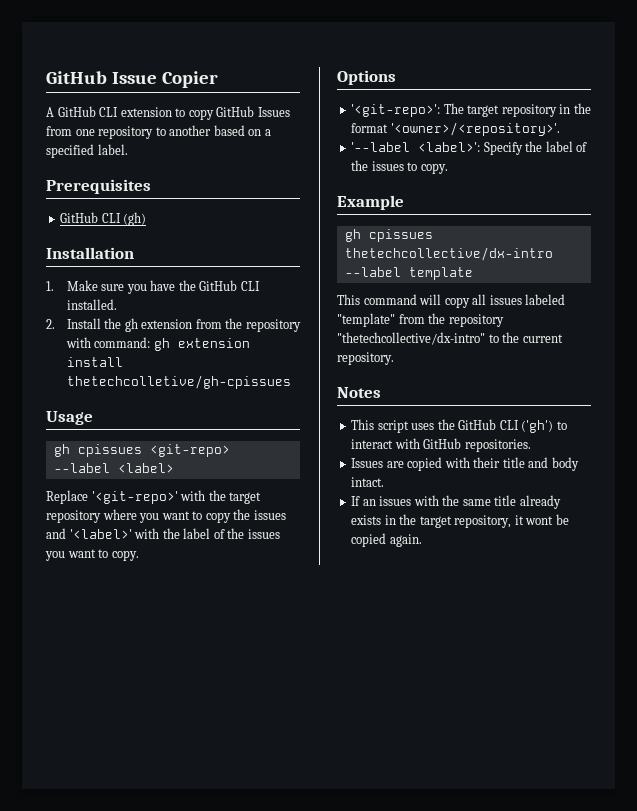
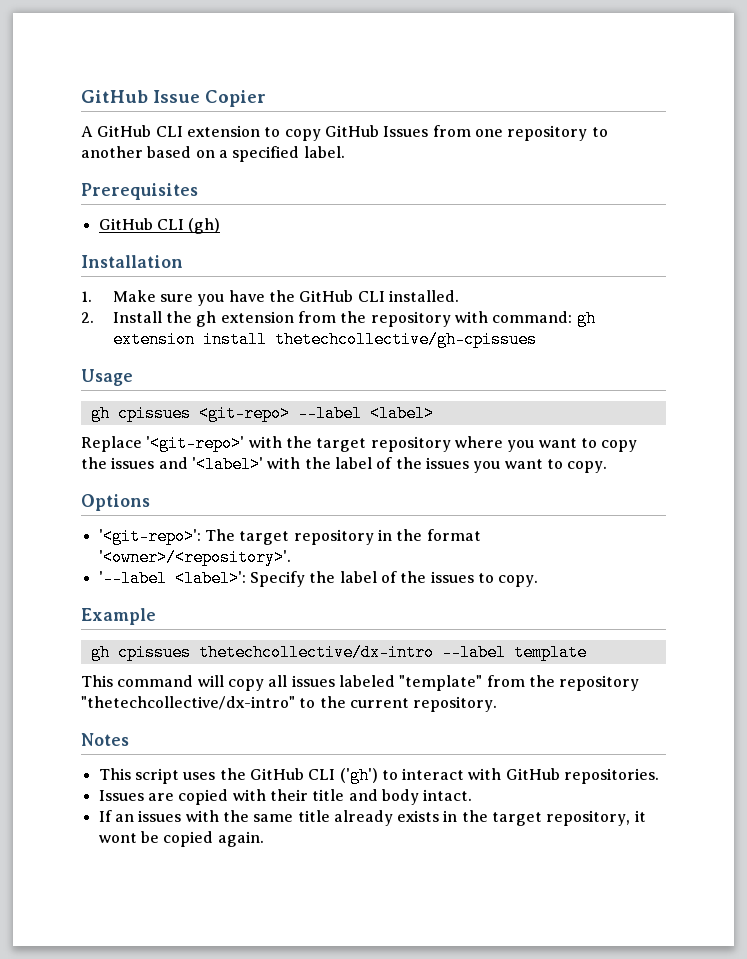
- 2. Install the gh extension from the repository with command: gh extension install thetechcolletive/gh-cpissues
+ 2. Install the gh extension from the repository with command: gh extension install thetechcollective/gh-cpissues

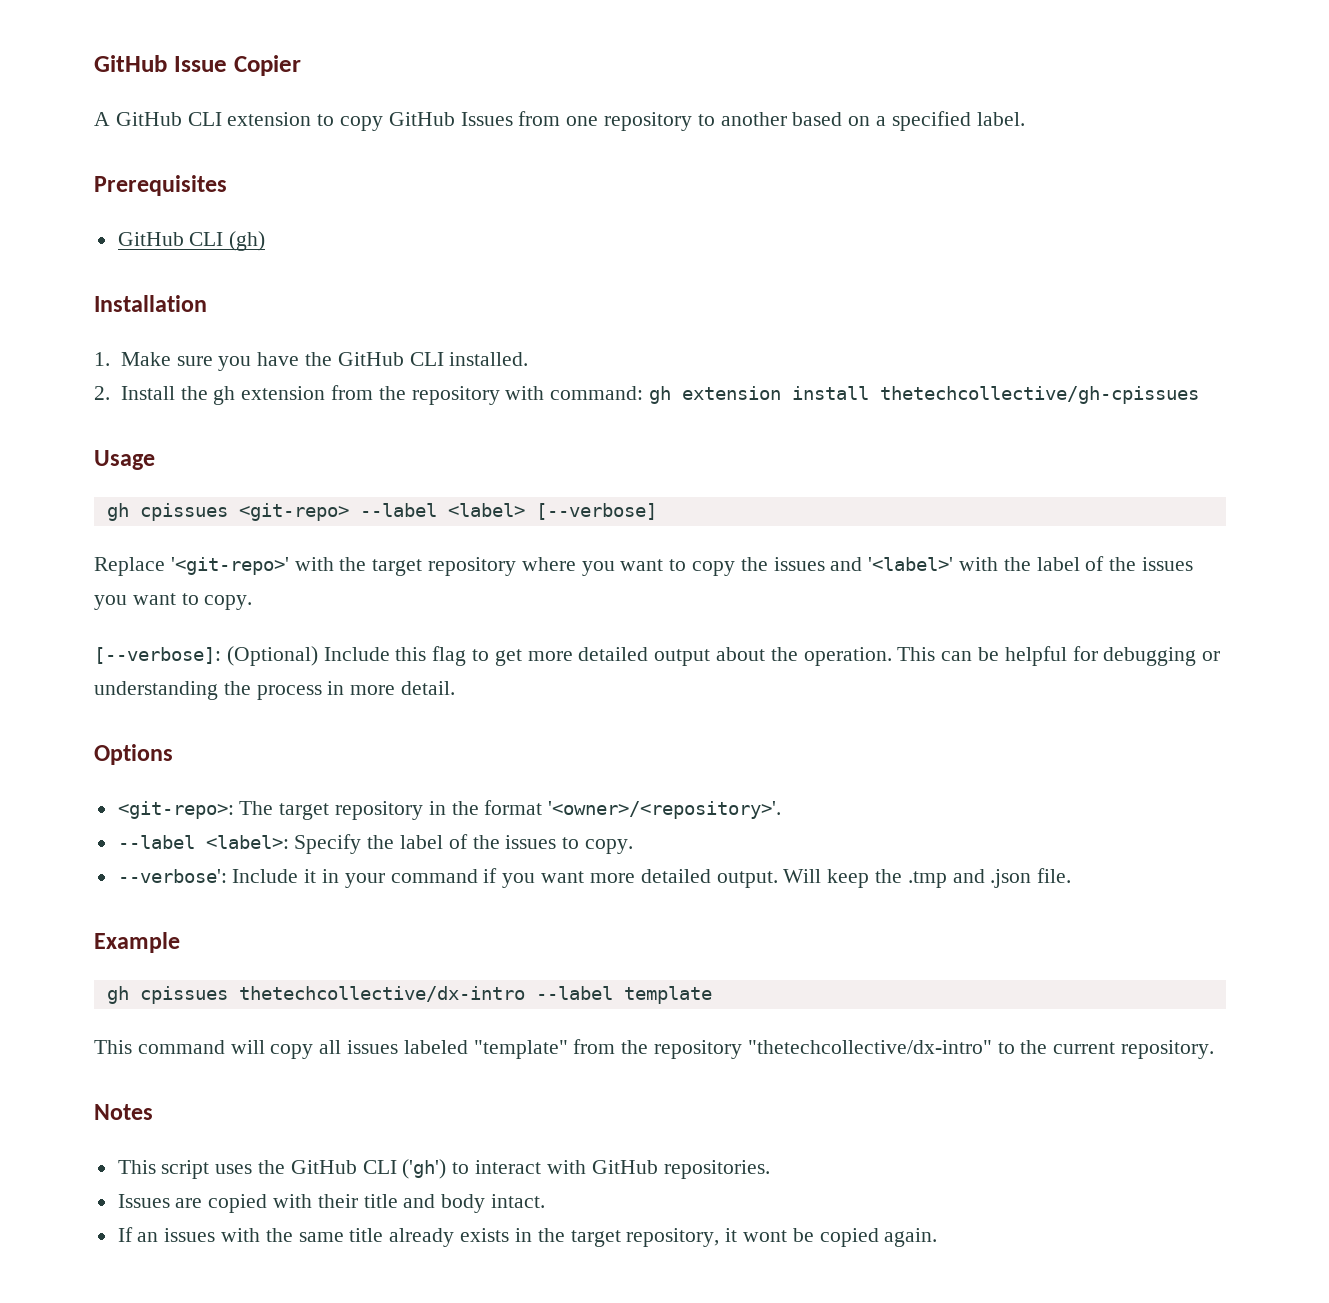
- gh cpissues <git-repo> --label <label>
+ gh cpissues <git-repo> --label <label> [--verbose]
+ [--verbose]: (Optional) Include this flag to get more detailed output about the operation. This can be helpful for debugging or understanding the process in more detail.
- '<git-repo>': The target repository in the format '<owner>/<repository>'.
+ <git-repo>: The target repository in the format '<owner>/<repository>'.
- '--label <label>': Specify the label of the issues to copy.
+ --label <label>: Specify the label of the issues to copy.
+ --verbose': Include it in your command if you want more detailed output. Will keep the .tmp and .json file.

